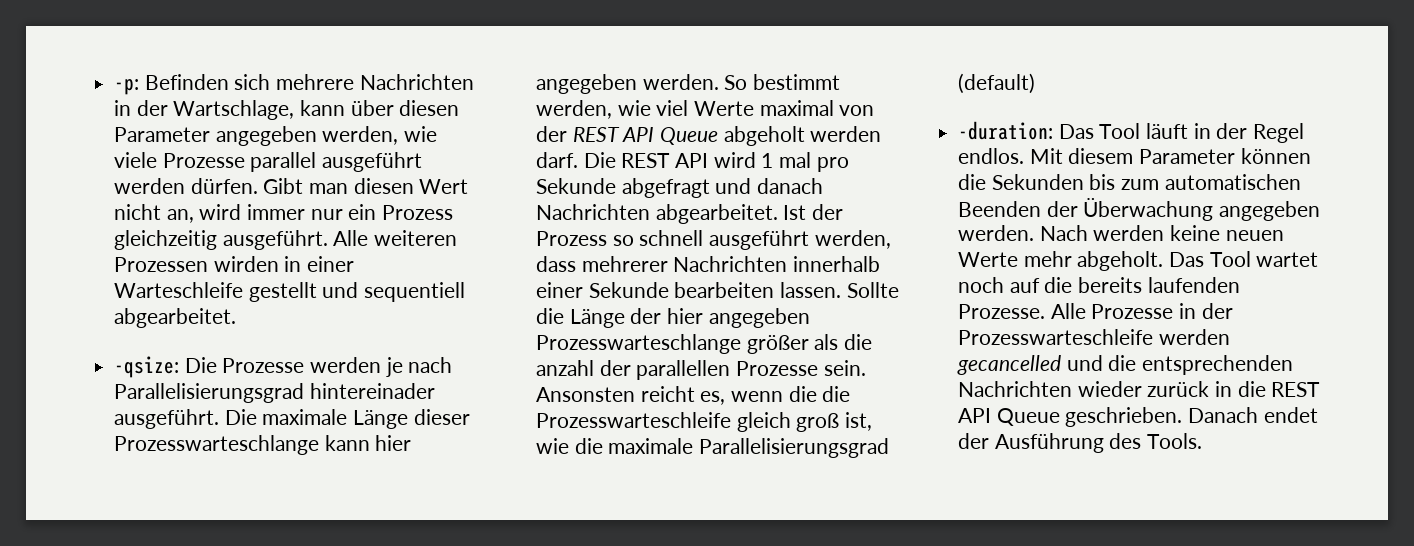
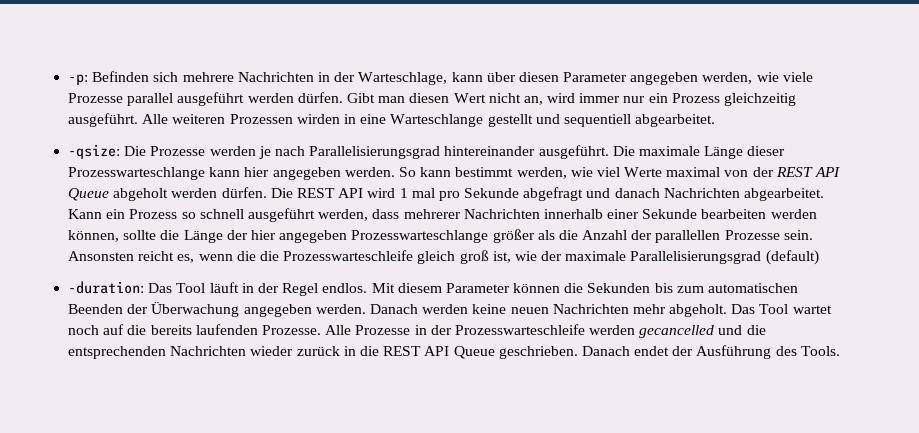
- -p: Befinden sich mehrere Nachrichten in der Wartschlage, kann über diesen Parameter angegeben werden, wie viele Prozesse parallel ausgeführt werden dürfen.
+ -p: Befinden sich mehrere Nachrichten in der Warteschlage, kann über diesen Parameter angegeben werden, wie viele Prozesse parallel ausgeführt werden dürfen.
- Alle weiteren Prozessen wirden in einer Warteschleife gestellt und sequentiell abgearbeitet.
+ Alle weiteren Prozessen wirden in eine Warteschlange gestellt und sequentiell abgearbeitet.
- -qsize: Die Prozesse werden je nach Parallelisierungsgrad hintereinader ausgeführt.
+ -qsize: Die Prozesse werden je nach Parallelisierungsgrad hintereinander ausgeführt.
- So bestimmt werden, wie viel Werte maximal von der REST API Queue abgeholt werden darf.
+ So kann bestimmt werden, wie viel Werte maximal von der REST API Queue abgeholt werden dürfen.
- Ist der Prozess so schnell ausgeführt werden, dass mehrerer Nachrichten innerhalb einer Sekunde bearbeiten lassen. Sollte die Länge der hier angegeben Prozesswarteschlange größer als die anzahl der parallellen Prozesse sein.
+ Kann ein Prozess so schnell ausgeführt werden, dass mehrerer Nachrichten innerhalb einer Sekunde bearbeiten werden können, sollte die Länge der hier angegeben Prozesswarteschlange größer als die Anzahl der parallellen Prozesse sein.
- Ansonsten reicht es, wenn die die Prozesswarteschleife gleich groß ist, wie die maximale Parallelisierungsgrad (default)
+ Ansonsten reicht es, wenn die die Prozesswarteschleife gleich groß ist, wie der maximale Parallelisierungsgrad (default)
- Nach werden keine neuen Werte mehr abgeholt.
+ Danach werden keine neuen Nachrichten mehr abgeholt.

